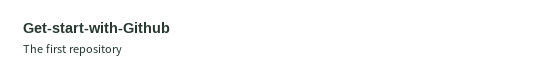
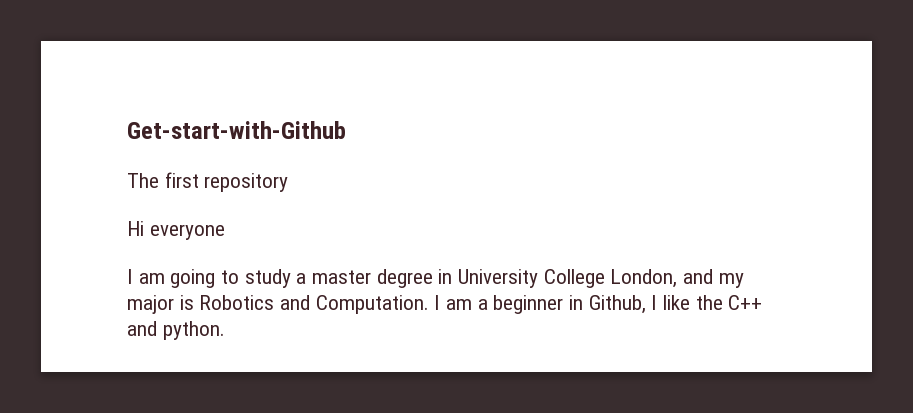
+ Hi everyone
+ I am going to study a master degree in University College London, and my major is Robotics and Computation. I am a beginner in Github, I like the C++ and python.

